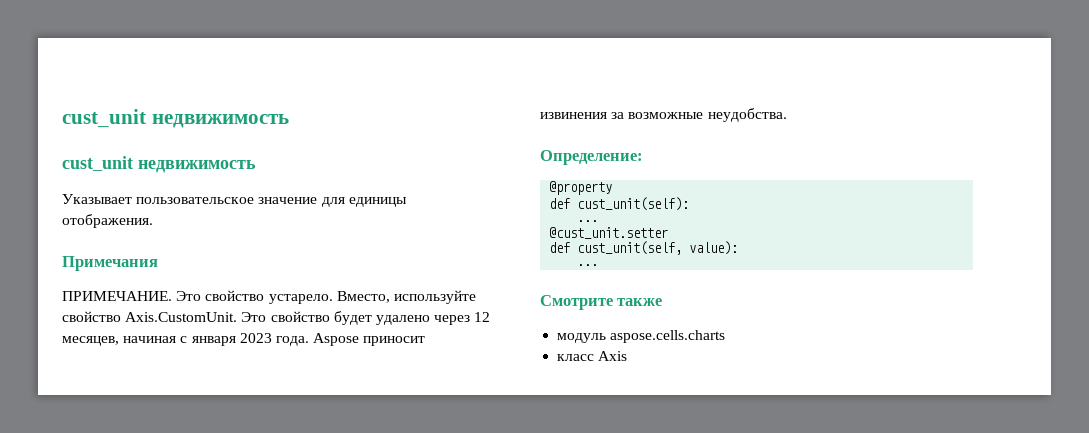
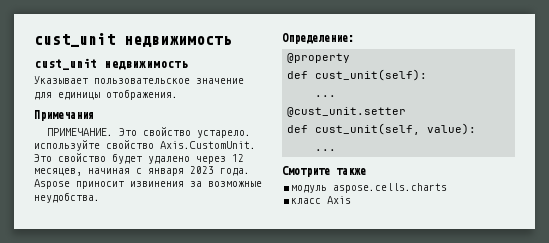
- Это свойство устарело. Вместо, используйте свойство Axis.CustomUnit. Это свойство будет удалено через 12 месяцев, начиная с января 2023 года.
+ Это свойство устарело. используйте свойство Axis.CustomUnit. Это свойство будет удалено через 12 месяцев, начиная с января 2023 года.

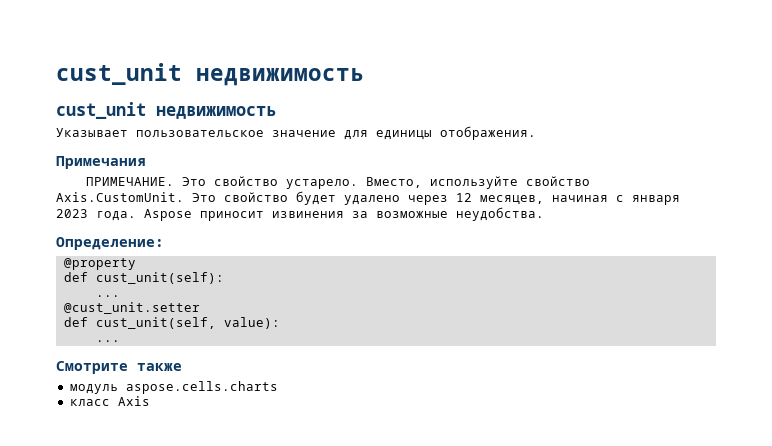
- Это свойство устарело. используйте свойство Axis.CustomUnit. Это свойство будет удалено через 12 месяцев, начиная с января 2023 года.
+ Это свойство устарело. Вместо, используйте свойство Axis.CustomUnit. Это свойство будет удалено через 12 месяцев, начиная с января 2023 года.

